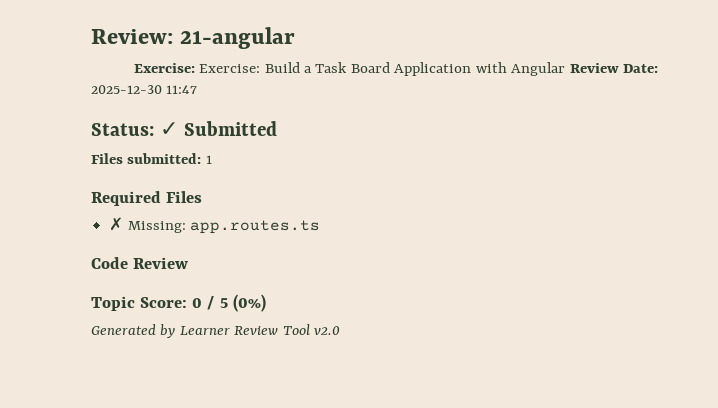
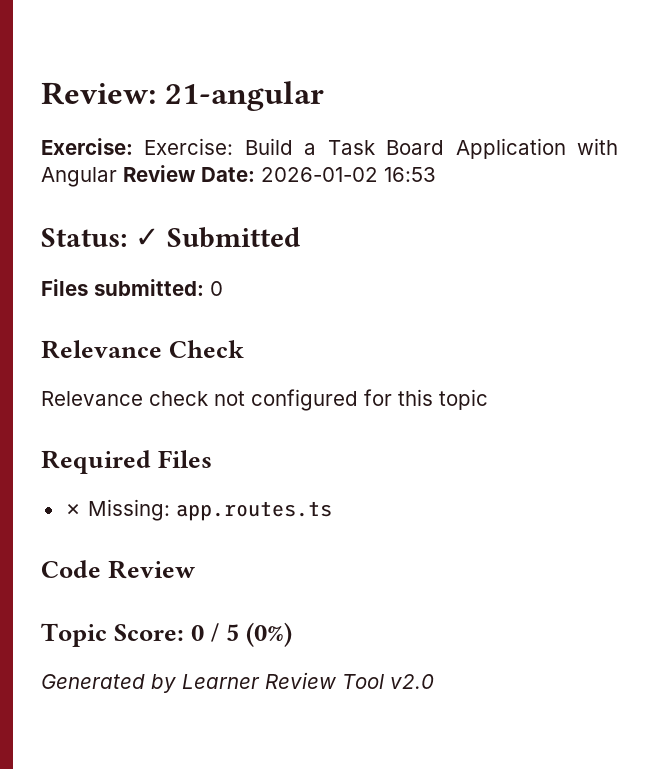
- Exercise: Exercise: Build a Task Board Application with Angular Review Date: 2025-12-30 11:47
+ Exercise: Exercise: Build a Task Board Application with Angular Review Date: 2026-01-02 16:53
- Files submitted: 1
+ Files submitted: 0
+ Relevance Check
+ Relevance check not configured for this topic

